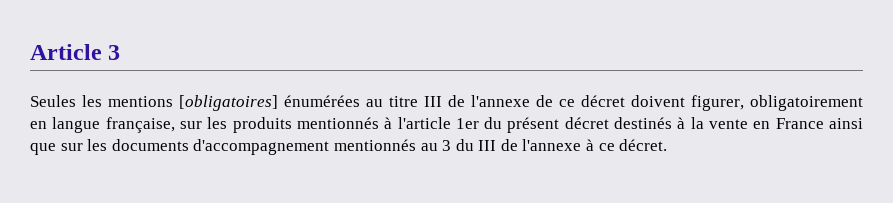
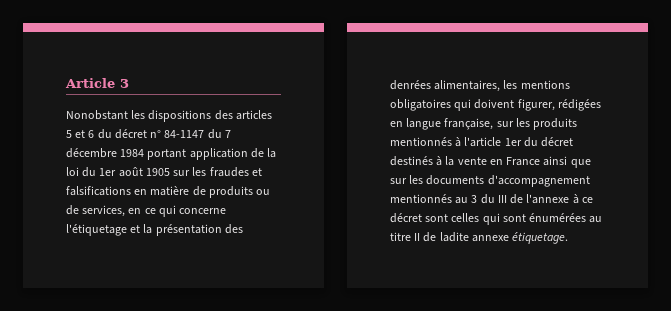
- Seules les mentions [obligatoires] énumérées au titre III de l'annexe de ce décret doivent figurer, obligatoirement en langue française, sur les produits mentionnés à l'article 1er du présent décret destinés à la vente en France ainsi que sur les documents d'accompagnement mentionnés au 3 du III de l'annexe à ce décret.
+ Nonobstant les dispositions des articles 5 et 6 du décret n° 84-1147 du 7 décembre 1984 portant application de la loi du 1er août 1905 sur les fraudes et falsifications en matière de produits ou de services, en ce qui concerne l'étiquetage et la présentation des denrées alimentaires, les mentions obligatoires qui doivent figurer, rédigées en langue française, sur les produits mentionnés à l'article 1er du décret destinés à la vente en France ainsi que sur les documents d'accompagnement mentionnés au 3 du III de l'annexe à ce décret sont celles qui sont énumérées au titre II de ladite annexe étiquetage.

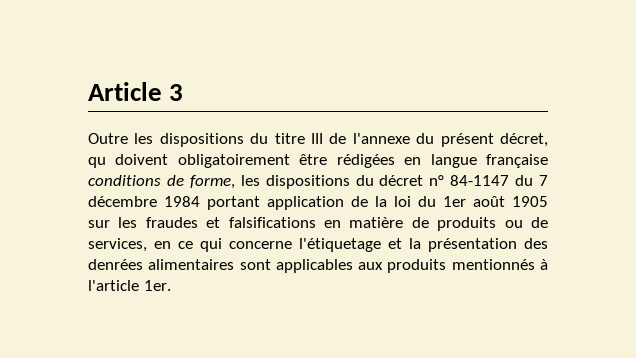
- Nonobstant les dispositions des articles 5 et 6 du décret n° 84-1147 du 7 décembre 1984 portant application de la loi du 1er août 1905 sur les fraudes et falsifications en matière de produits ou de services, en ce qui concerne l'étiquetage et la présentation des denrées alimentaires, les mentions obligatoires qui doivent figurer, rédigées en langue française, sur les produits mentionnés à l'article 1er du décret destinés à la vente en France ainsi que sur les documents d'accompagnement mentionnés au 3 du III de l'annexe à ce décret sont celles qui sont énumérées au titre II de ladite annexe étiquetage.
+ Outre les dispositions du titre III de l'annexe du présent décret, qu doivent obligatoirement être rédigées en langue française conditions de forme, les dispositions du décret n° 84-1147 du 7 décembre 1984 portant application de la loi du 1er août 1905 sur les fraudes et falsifications en matière de produits ou de services, en ce qui concerne l'étiquetage et la présentation des denrées alimentaires sont applicables aux produits mentionnés à l'article 1er.

